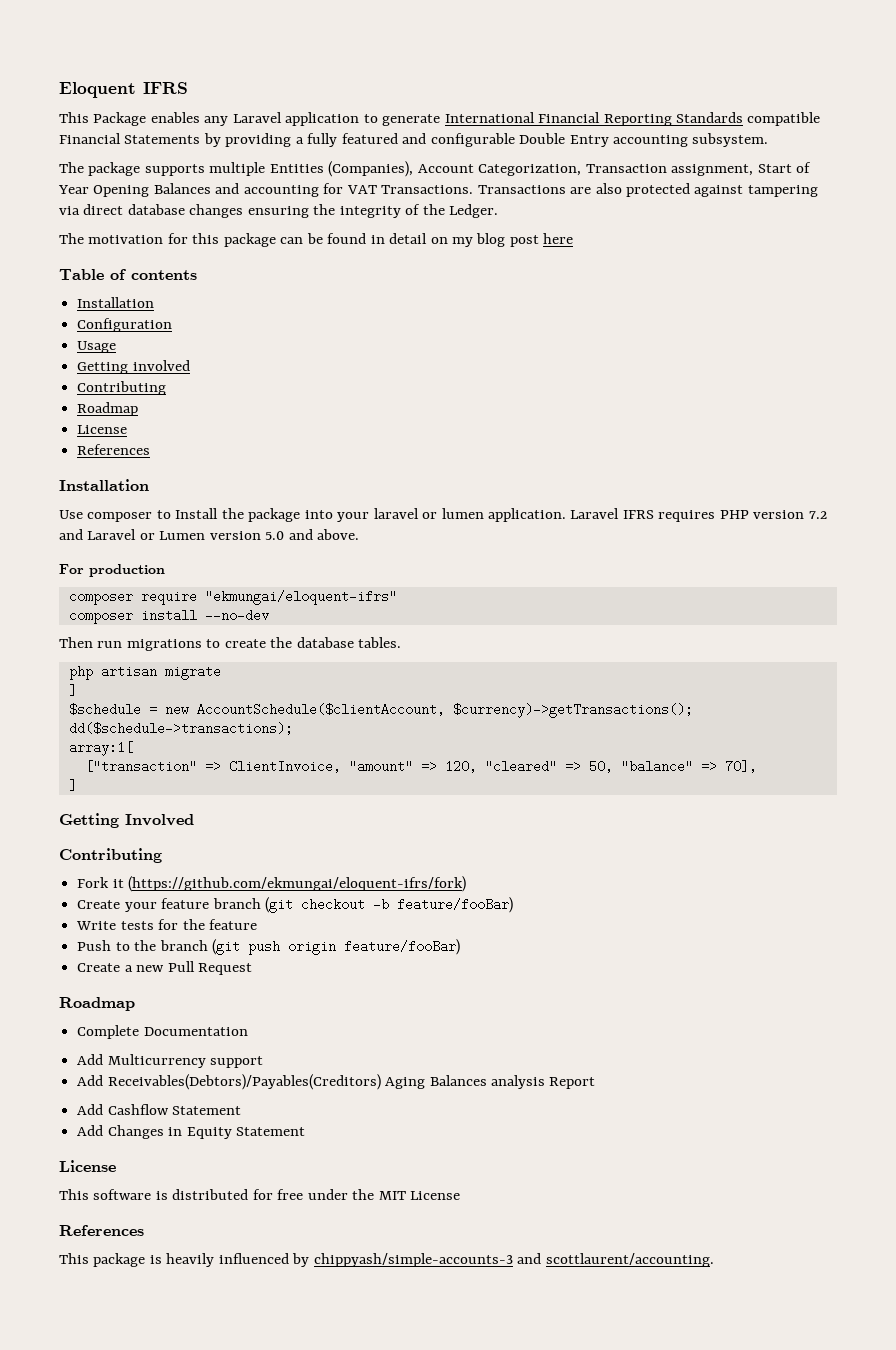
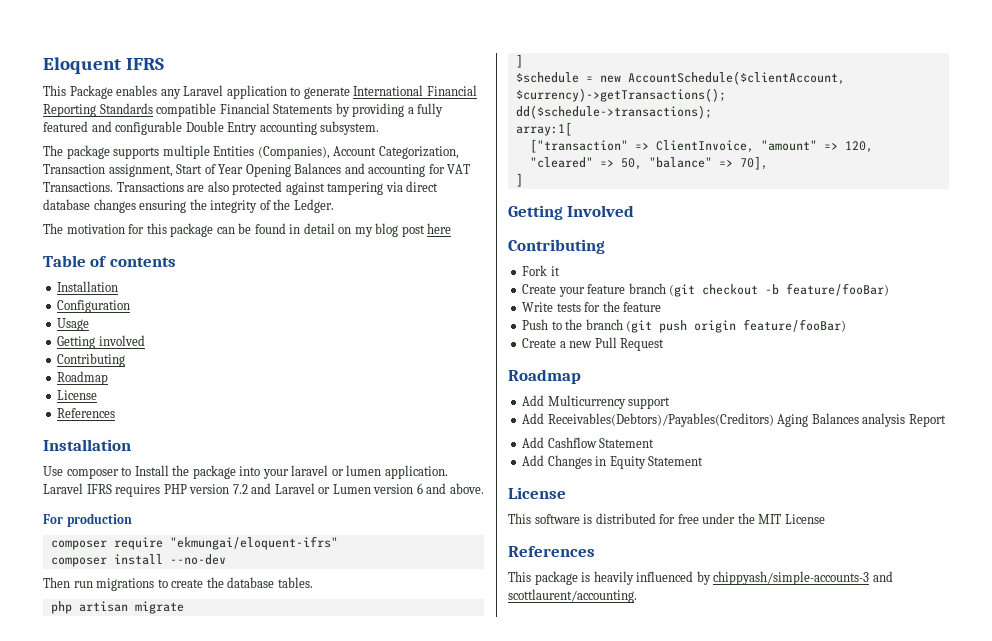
- Laravel IFRS requires PHP version 7.2 and Laravel or Lumen version 5.0 and above.
+ Laravel IFRS requires PHP version 7.2 and Laravel or Lumen version 6 and above.
- Fork it (https://github.com/ekmungai/eloquent-ifrs/fork)
+ Fork it
- Complete Documentation

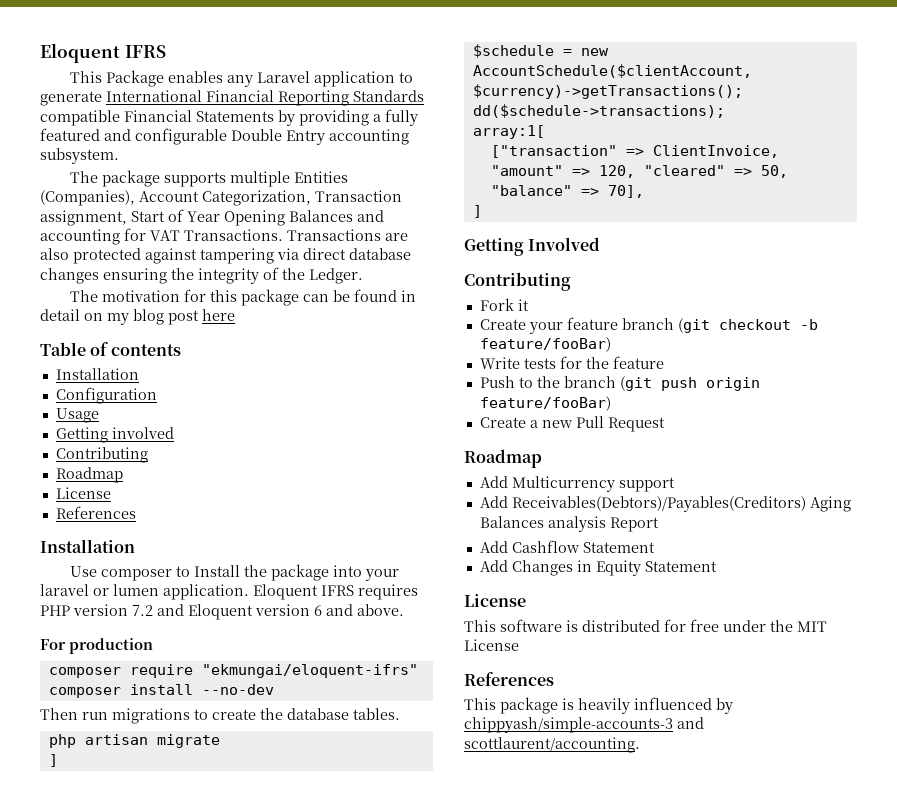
- Laravel IFRS requires PHP version 7.2 and Laravel or Lumen version 6 and above.
+ Eloquent IFRS requires PHP version 7.2 and Eloquent version 6 and above.

